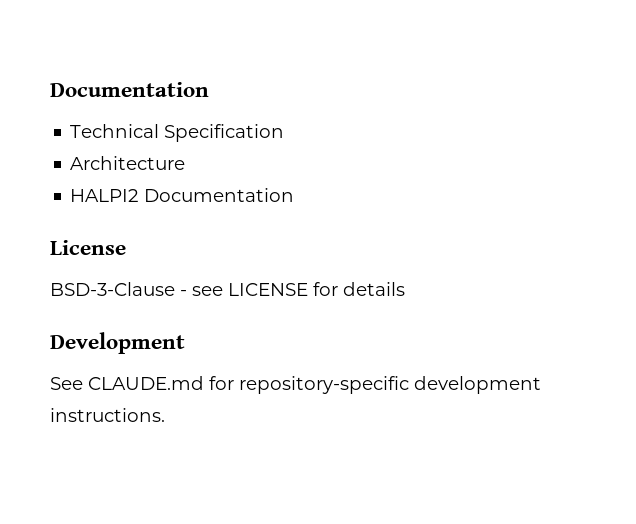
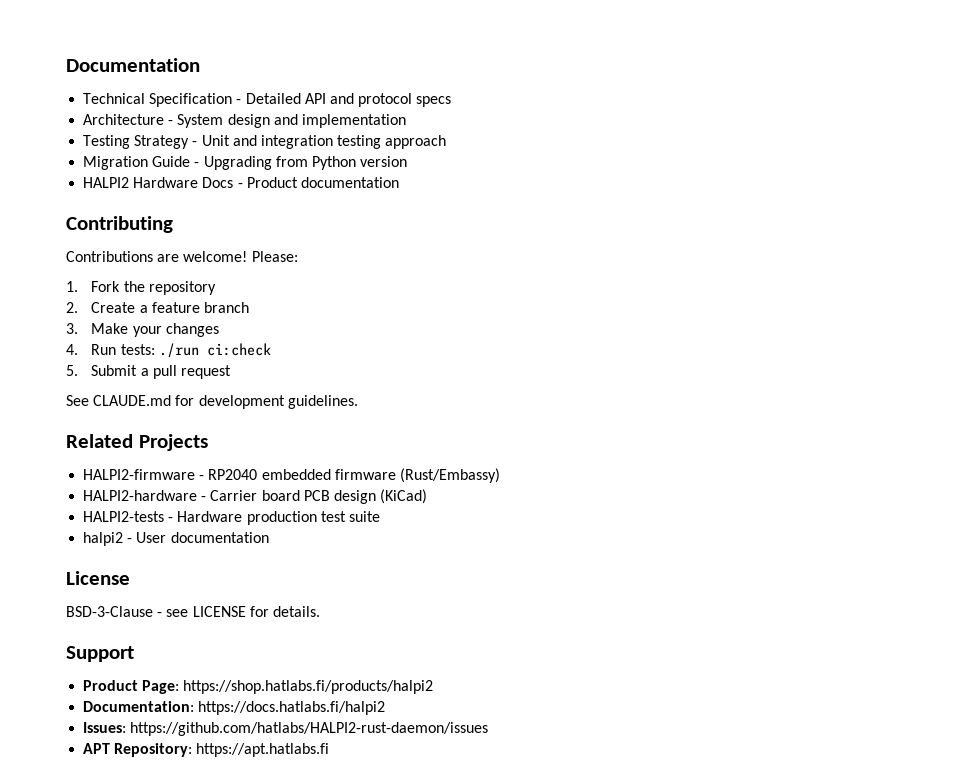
- Technical Specification
- Architecture
- HALPI2 Documentation
+ Technical Specification - Detailed API and protocol specs
+ Architecture - System design and implementation
+ Testing Strategy - Unit and integration testing approach
+ Migration Guide - Upgrading from Python version
+ HALPI2 Hardware Docs - Product documentation
+ Contributing
+ Contributions are welcome! Please:
+ 1. Fork the repository
+ 2. Create a feature branch
+ 3. Make your changes
+ 4. Run tests: ./run ci:check
+ 5. Submit a pull request
+ See CLAUDE.md for development guidelines.
+ Related Projects
+ HALPI2-firmware - RP2040 embedded firmware (Rust/Embassy)
+ HALPI2-hardware - Carrier board PCB design (KiCad)
+ HALPI2-tests - Hardware production test suite
+ halpi2 - User documentation
- BSD-3-Clause - see LICENSE for details
- Development
- See CLAUDE.md for repository-specific development instructions.
+ BSD-3-Clause - see LICENSE for details.
+ Support
+ Product Page: https://shop.hatlabs.fi/products/halpi2
+ Documentation: https://docs.hatlabs.fi/halpi2
+ Issues: https://github.com/hatlabs/HALPI2-rust-daemon/issues
+ APT Repository: https://apt.hatlabs.fi

